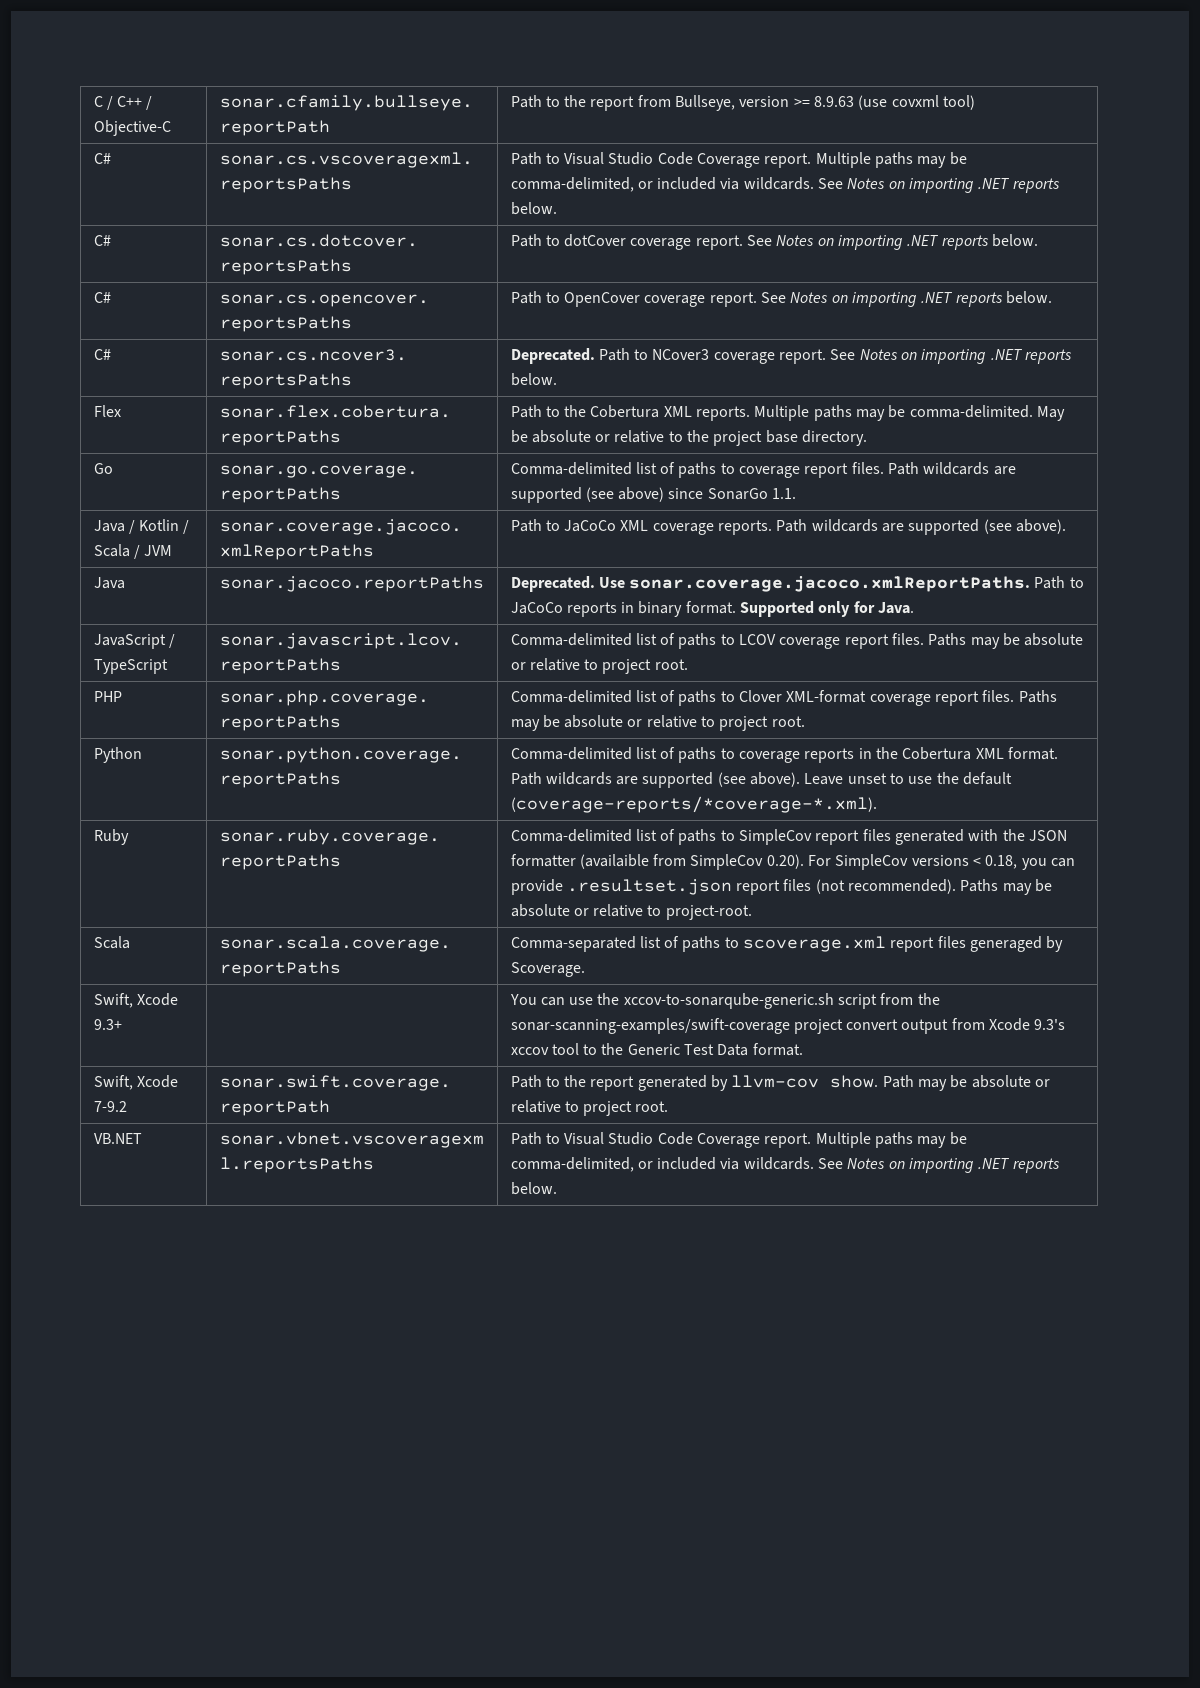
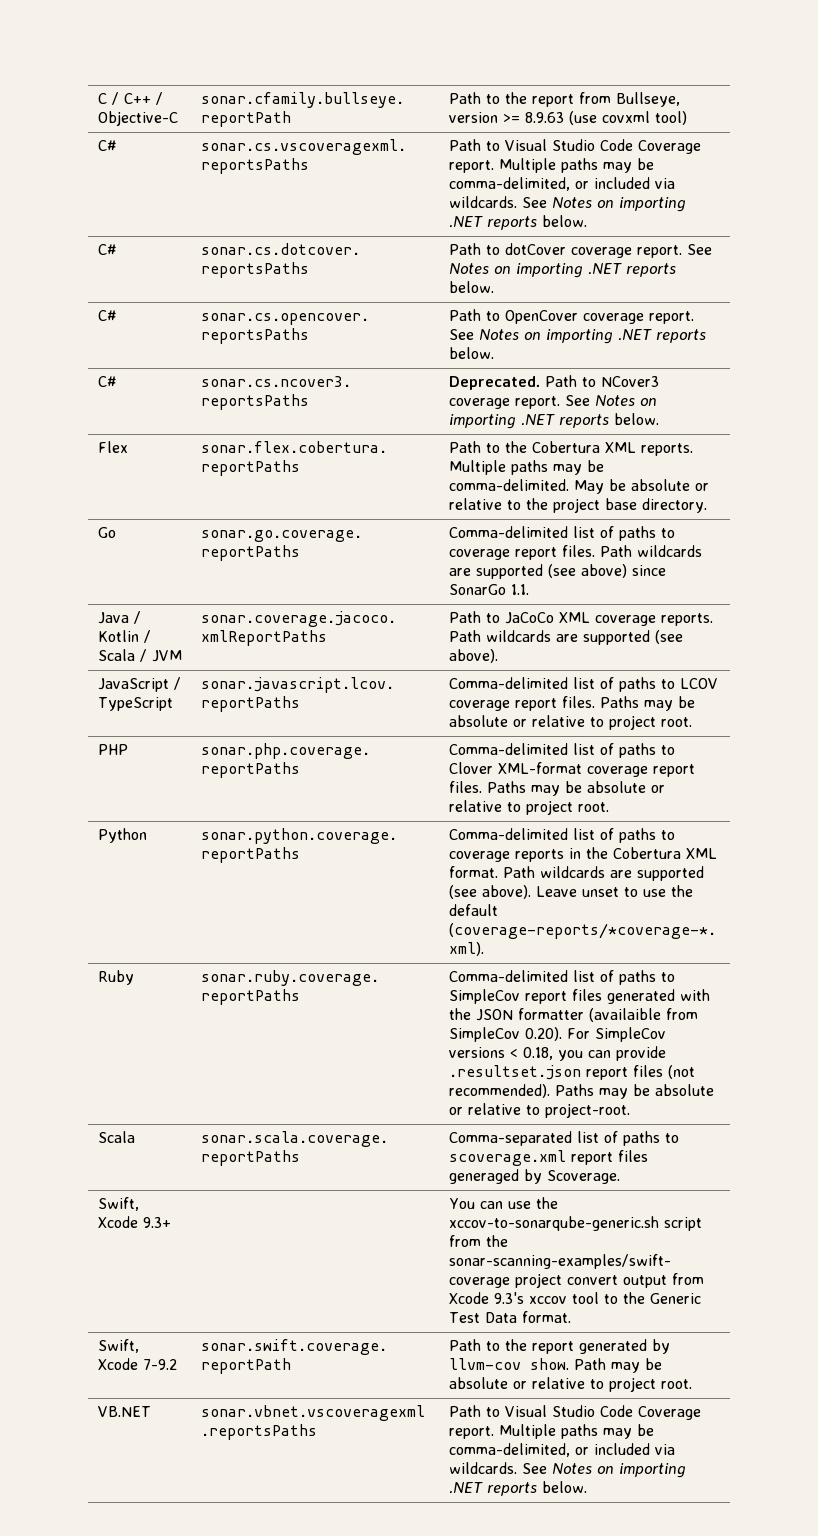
- Java | sonar.jacoco.reportPaths | Deprecated. Use sonar.coverage.jacoco.xmlReportPaths. Path to JaCoCo reports in binary format. Supported only for Java.

